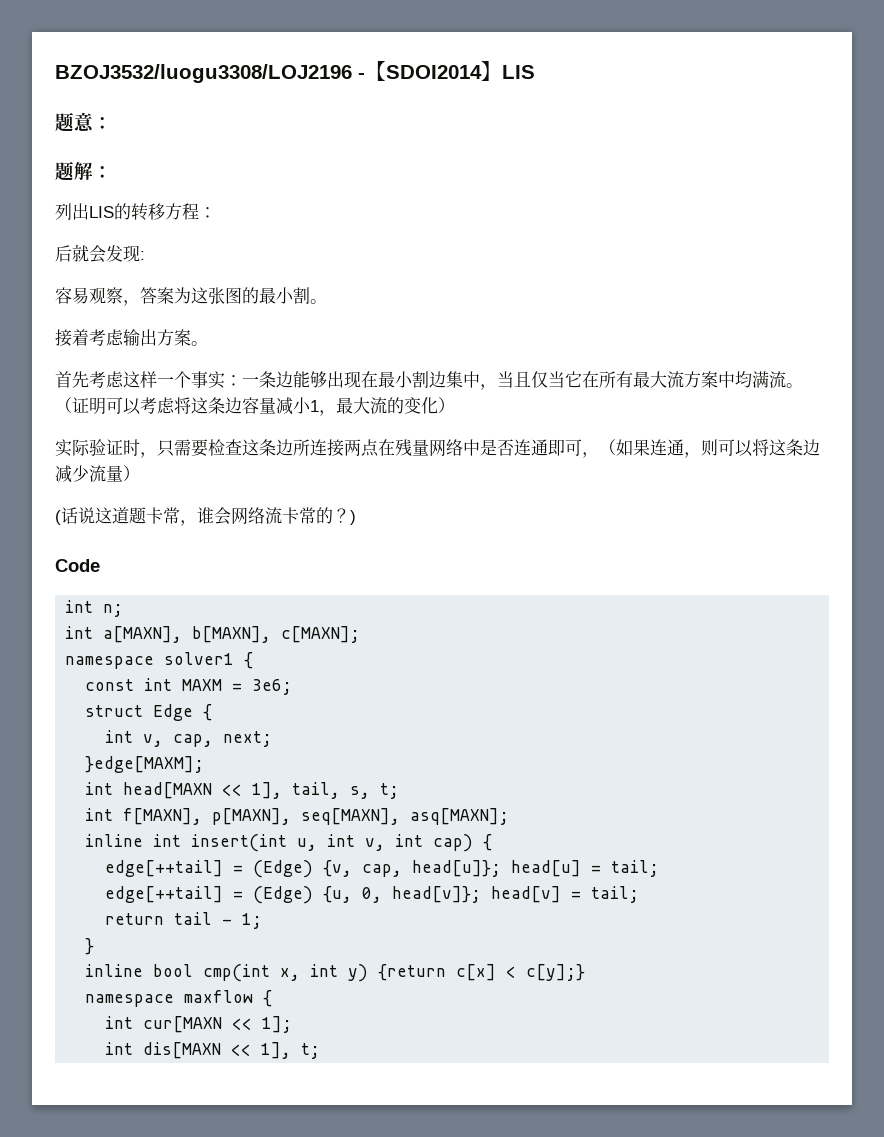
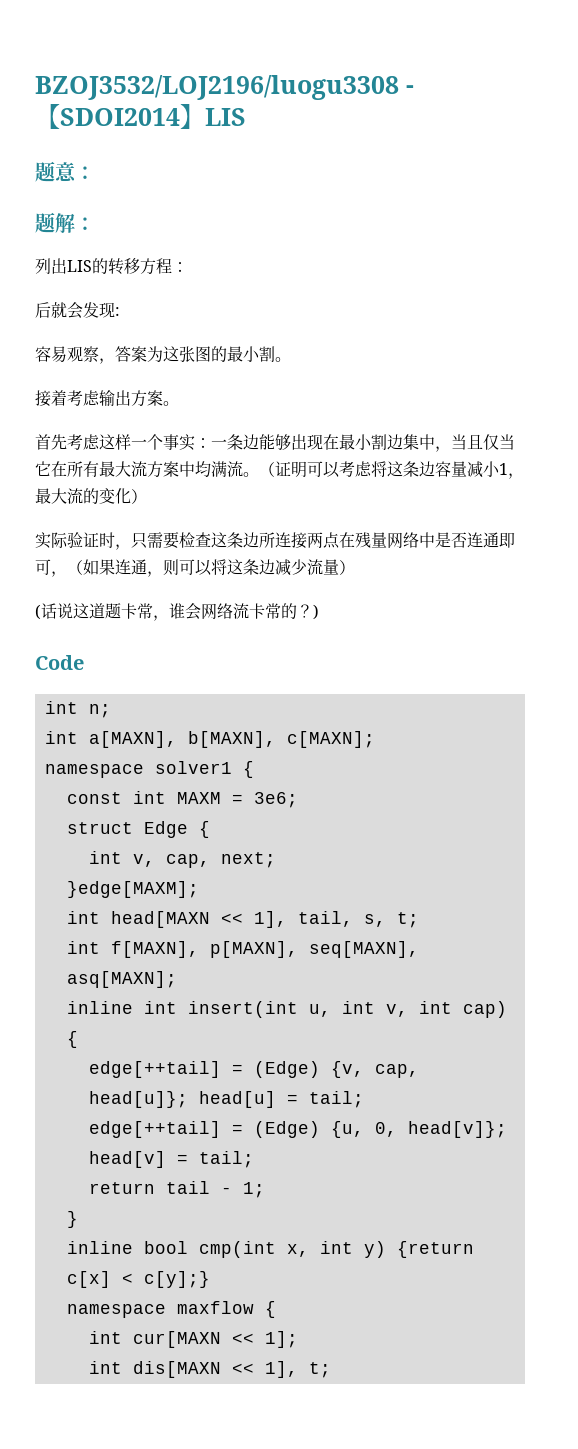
- BZOJ3532/luogu3308/LOJ2196 -【SDOI2014】LIS
+ BZOJ3532/LOJ2196/luogu3308 -【SDOI2014】LIS

